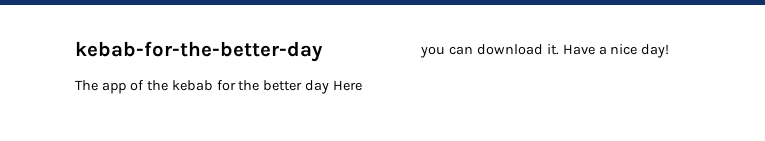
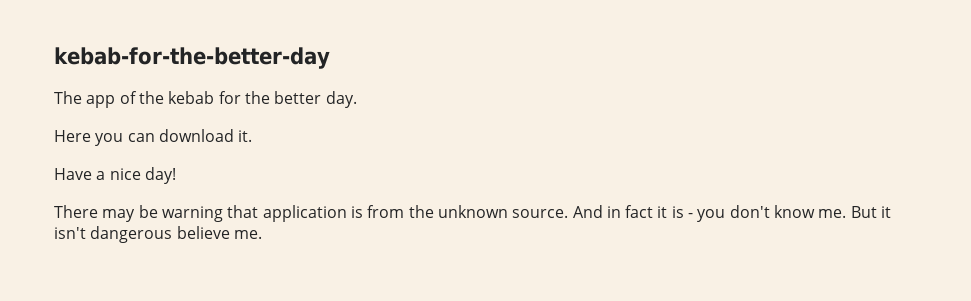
- The app of the kebab for the better day Here you can download it. Have a nice day!
+ The app of the kebab for the better day.
+ Here you can download it.
+ Have a nice day!
+ There may be warning that application is from the unknown source. And in fact it is - you don't know me. But it isn't dangerous believe me.

